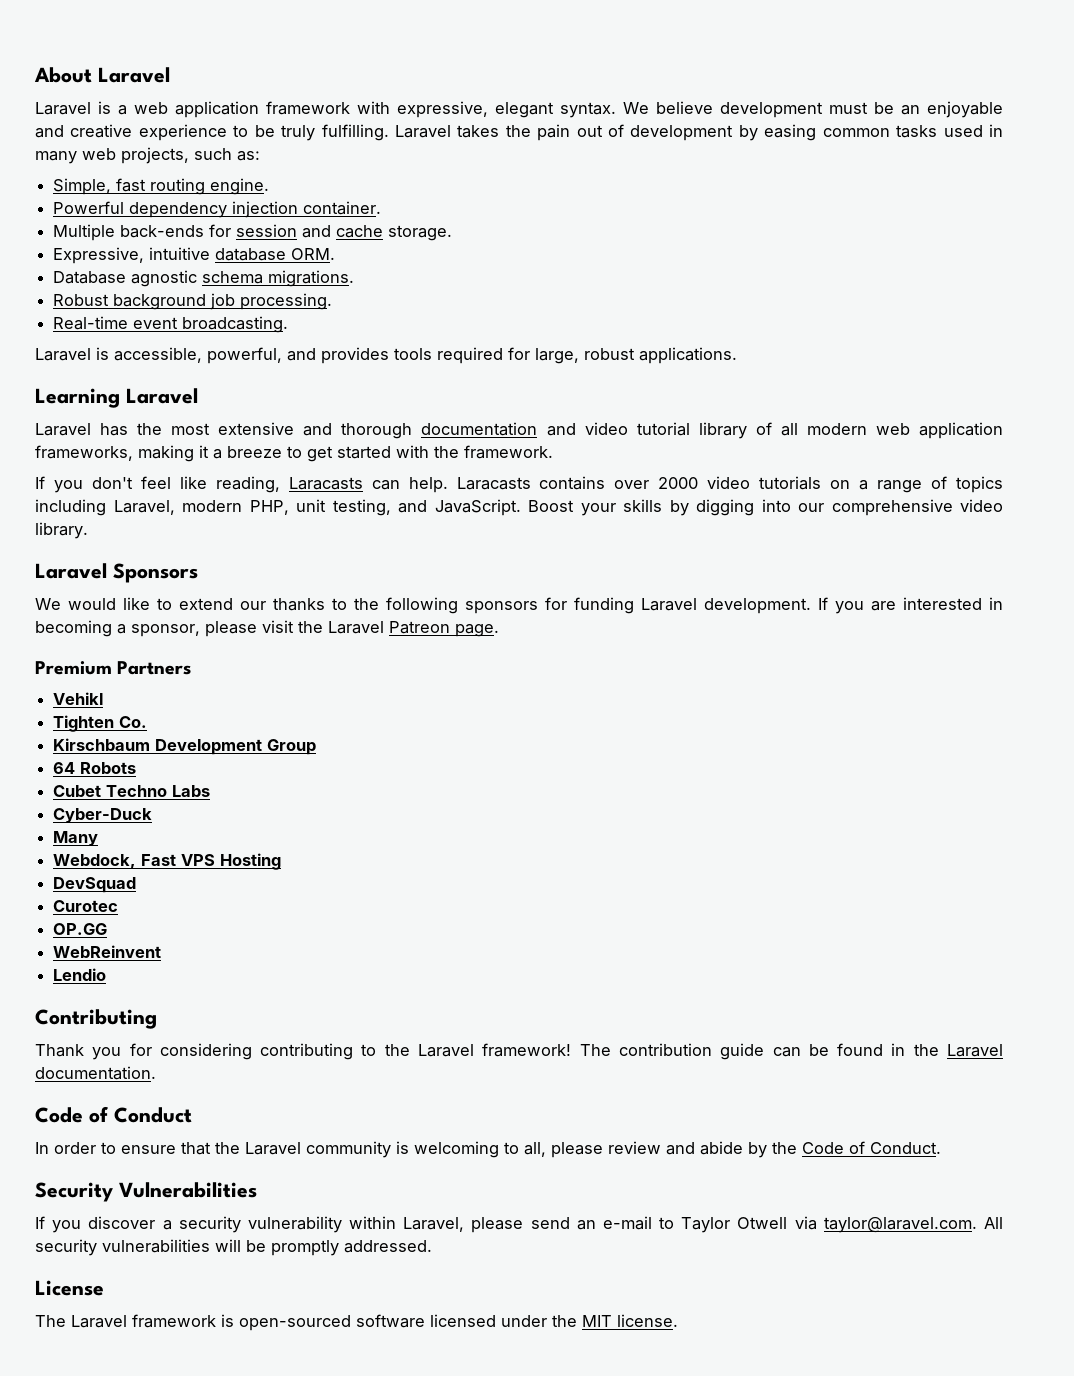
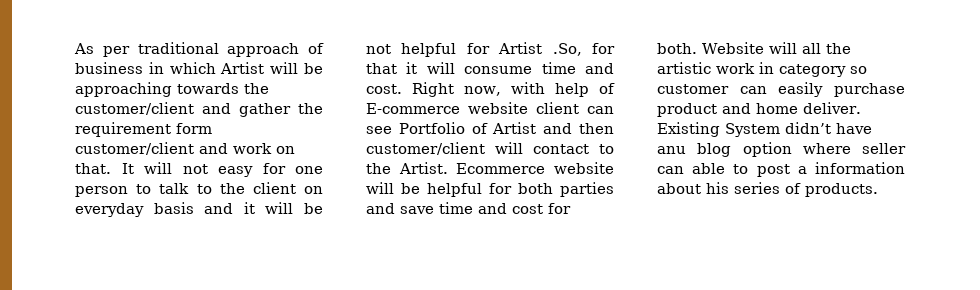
- About Laravel
- Laravel is a web application framework with expressive, elegant syntax. We believe development must be an enjoyable and creative experience to be truly fulfilling. Laravel takes the pain out of development by easing common tasks used in many web projects, such as:
- Simple, fast routing engine.
- Powerful dependency injection container.
- Multiple back-ends for session and cache storage.
- Expressive, intuitive database ORM.
- Database agnostic schema migrations.
- Robust background job processing.
- Real-time event broadcasting.
- Laravel is accessible, powerful, and provides tools required for large, robust applications.
- Learning Laravel
- Laravel has the most extensive and thorough documentation and video tutorial library of all modern web application frameworks, making it a breeze to get started with the framework.
- If you don't feel like reading, Laracasts can help. Laracasts contains over 2000 video tutorials on a range of topics including Laravel, modern PHP, unit testing, and JavaScript. Boost your skills by digging into our comprehensive video library.
- Laravel Sponsors
- We would like to extend our thanks to the following sponsors for funding Laravel development. If you are interested in becoming a sponsor, please visit the Laravel Patreon page.
- Premium Partners
- Vehikl
- Tighten Co.
- Kirschbaum Development Group
- 64 Robots
- Cubet Techno Labs
- Cyber-Duck
- Many
- Webdock, Fast VPS Hosting
- DevSquad
- Curotec
- OP.GG
- WebReinvent
- Lendio
- Contributing
- Thank you for considering contributing to the Laravel framework! The contribution guide can be found in the Laravel documentation.
- Code of Conduct
- In order to ensure that the Laravel community is welcoming to all, please review and abide by the Code of Conduct.
- Security Vulnerabilities
- If you discover a security vulnerability within Laravel, please send an e-mail to Taylor Otwell via taylor@laravel.com. All security vulnerabilities will be promptly addressed.
- License
- The Laravel framework is open-sourced software licensed under the MIT license.
+ As per traditional approach of business in which Artist will be approaching towards the customer/client and gather the requirement form customer/client and work on that. It will not easy for one person to talk to the client on everyday basis and it will be not helpful for Artist .So, for that it will consume time and cost. Right now, with help of E-commerce website client can see Portfolio of Artist and then customer/client will contact to the Artist. Ecommerce website will be helpful for both parties and save time and cost for both. Website will all the artistic work in category so customer can easily purchase product and home deliver. Existing System didn’t have anu blog option where seller can able to post a information about his series of products.

